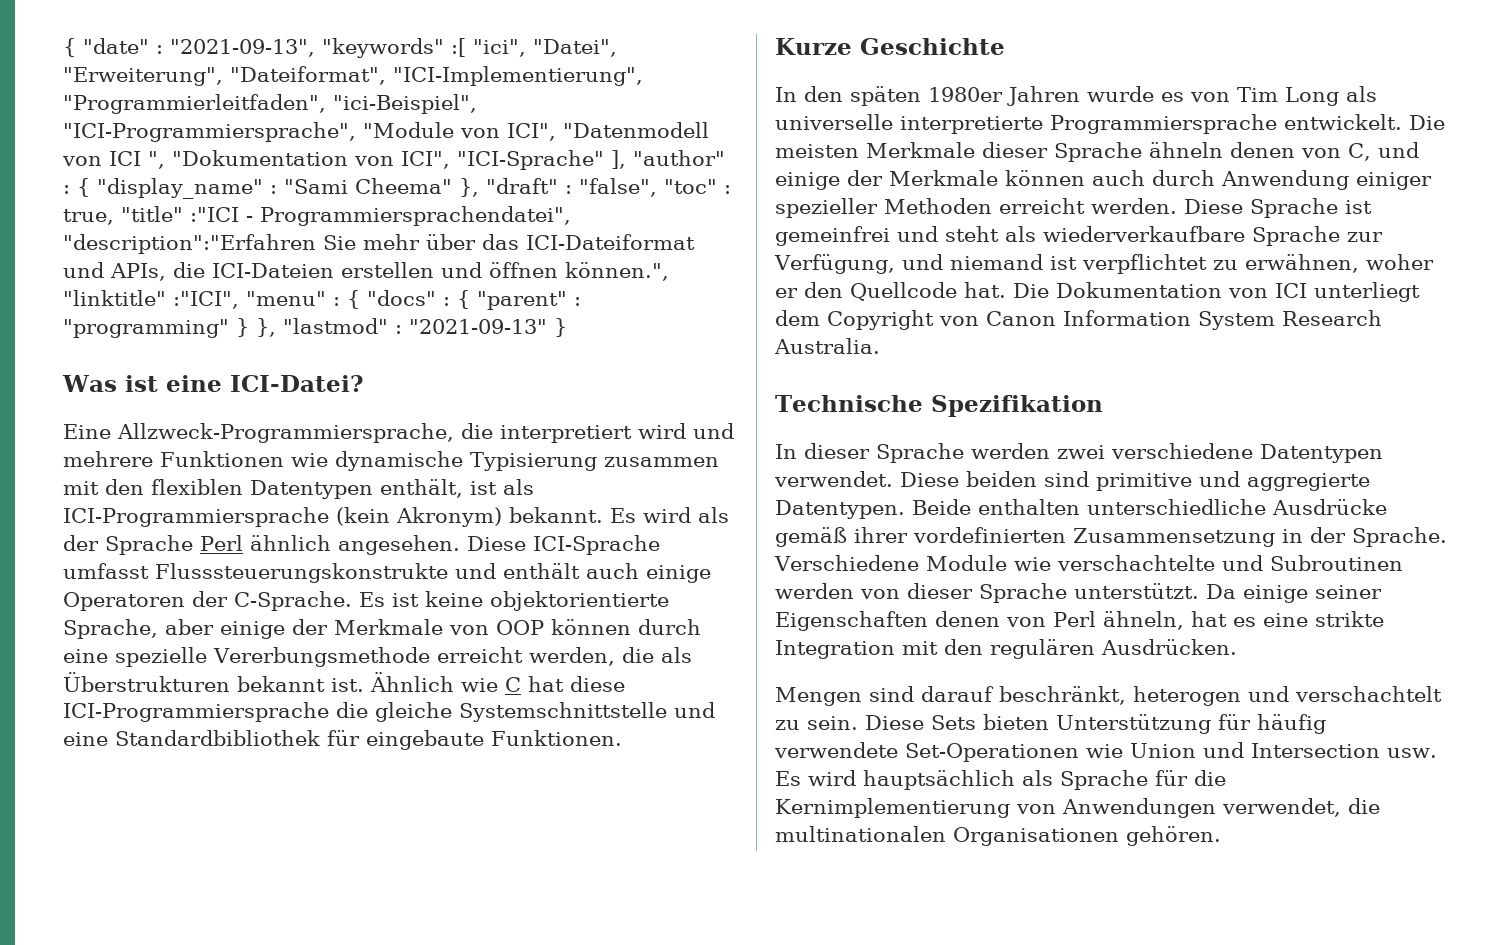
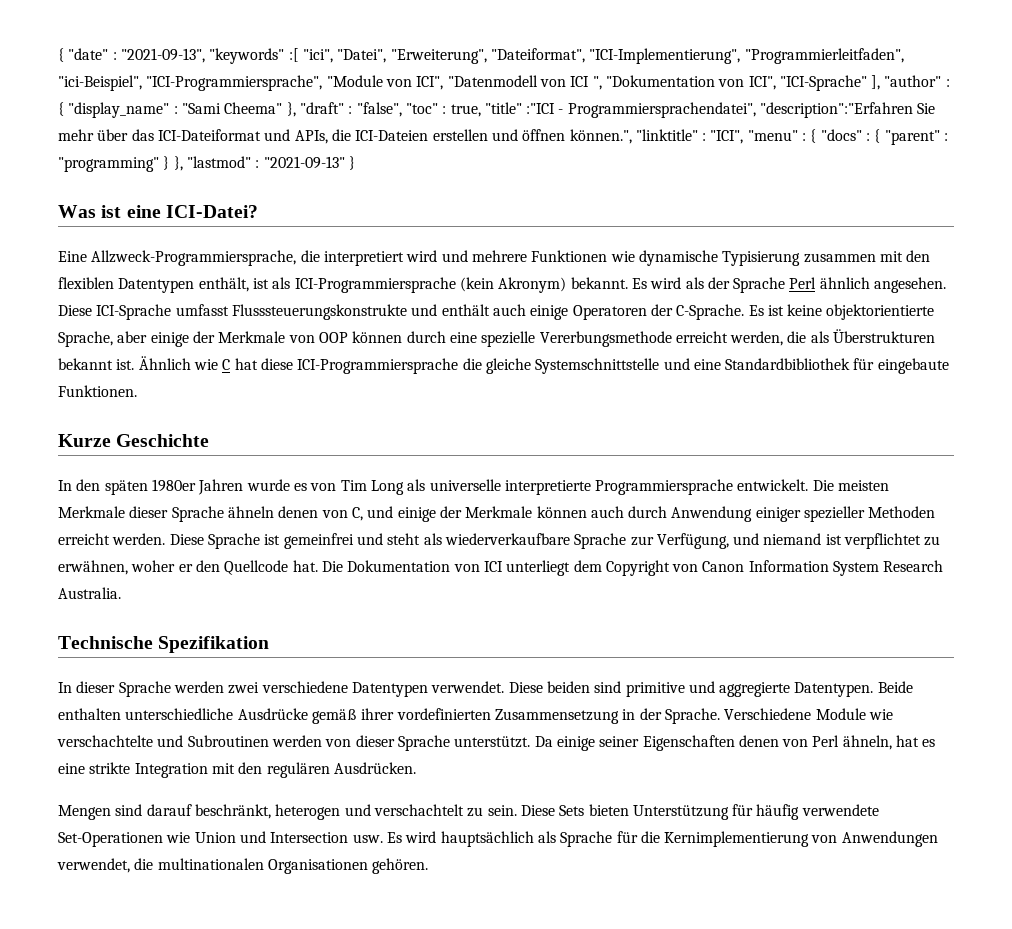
- true, "title" :"ICI - Programmiersprachendatei", "description":"Erfahren Sie mehr über das ICI-Dateiformat und APIs, die ICI-Dateien erstellen und öffnen können.", "linktitle" :"ICI", "menu" :
+ true, "title" :"ICI - Programmiersprachendatei", "description":"Erfahren Sie mehr über das ICI-Dateiformat und APIs, die ICI-Dateien erstellen und öffnen können.", "linktitle" : "ICI", "menu" :

